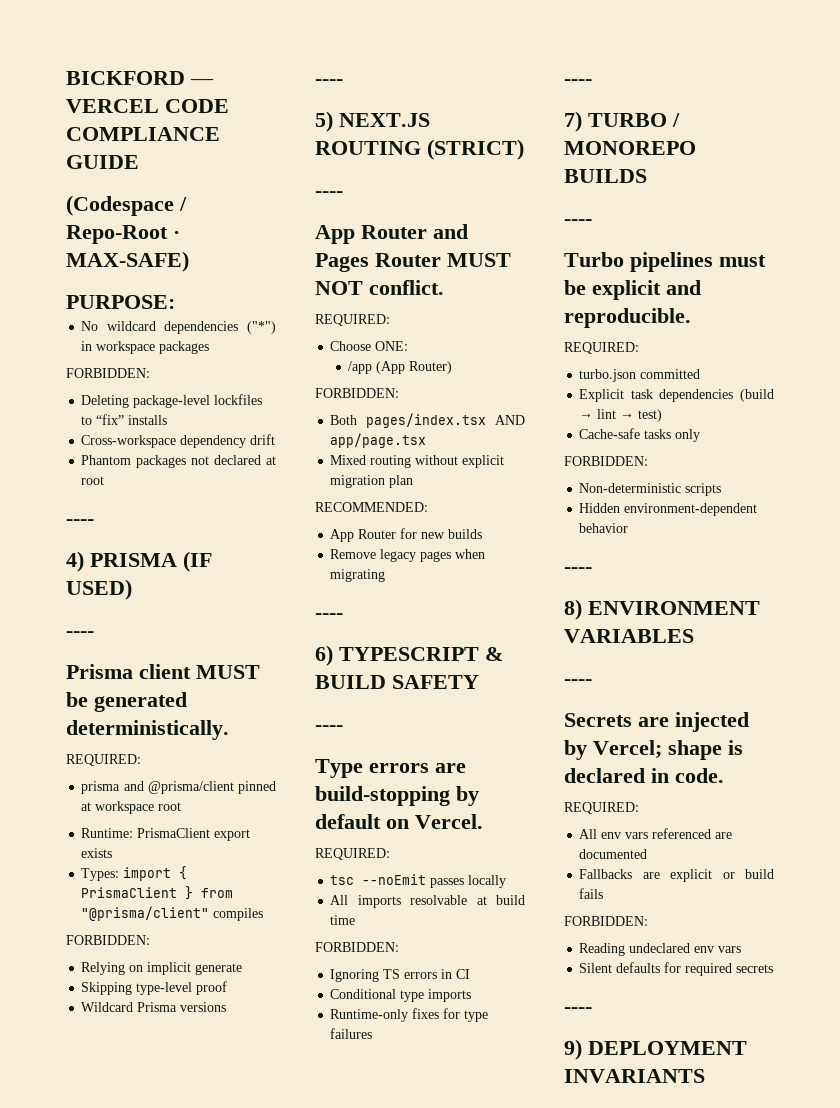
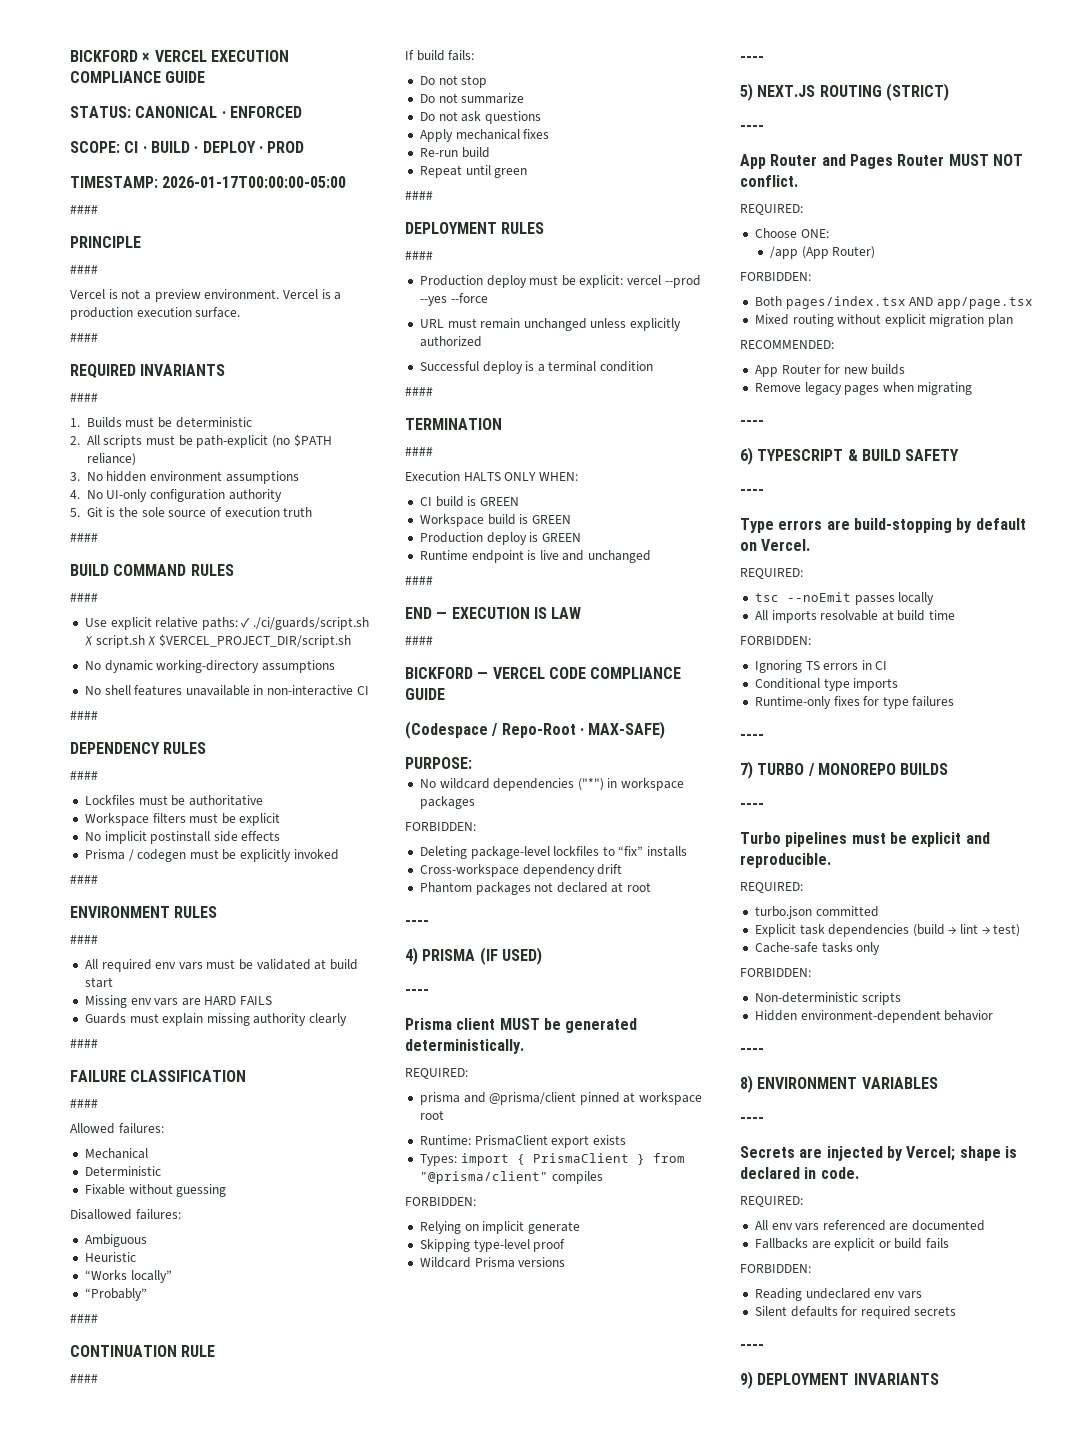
+ BICKFORD × VERCEL EXECUTION COMPLIANCE GUIDE
+ STATUS: CANONICAL · ENFORCED
+ SCOPE: CI · BUILD · DEPLOY · PROD
+ TIMESTAMP: 2026-01-17T00:00:00-05:00
+ ####
+ PRINCIPLE
+ ####
+ Vercel is not a preview environment. Vercel is a production execution surface.
+ ####
+ REQUIRED INVARIANTS
+ ####
+ 1. Builds must be deterministic
+ 2. All scripts must be path-explicit (no $PATH reliance)
+ 3. No hidden environment assumptions
+ 4. No UI-only configuration authority
+ 5. Git is the sole source of execution truth
+ ####
+ BUILD COMMAND RULES
+ ####
+ Use explicit relative paths: ✓ ./ci/guards/script.sh ✗ script.sh ✗ $VERCEL_PROJECT_DIR/script.sh
+ No dynamic working-directory assumptions
+ No shell features unavailable in non-interactive CI
+ ####
+ DEPENDENCY RULES
+ ####
+ Lockfiles must be authoritative
+ Workspace filters must be explicit
+ No implicit postinstall side effects
+ Prisma / codegen must be explicitly invoked
+ ####
+ ENVIRONMENT RULES
+ ####
+ All required env vars must be validated at build start
+ Missing env vars are HARD FAILS
+ Guards must explain missing authority clearly
+ ####
+ FAILURE CLASSIFICATION
+ ####
+ Allowed failures:
+ Mechanical
+ Deterministic
+ Fixable without guessing
+ Disallowed failures:
+ Ambiguous
+ Heuristic
+ “Works locally”
+ “Probably”
+ ####
+ CONTINUATION RULE
+ ####
+ If build fails:
+ Do not stop
+ Do not summarize
+ Do not ask questions
+ Apply mechanical fixes
+ Re-run build
+ Repeat until green
+ ####
+ DEPLOYMENT RULES
+ ####
+ Production deploy must be explicit: vercel --prod --yes --force
+ URL must remain unchanged unless explicitly authorized
+ Successful deploy is a terminal condition
+ ####
+ TERMINATION
+ ####
+ Execution HALTS ONLY WHEN:
+ CI build is GREEN
+ Workspace build is GREEN
+ Production deploy is GREEN
+ Runtime endpoint is live and unchanged
+ ####
+ END — EXECUTION IS LAW
+ ####

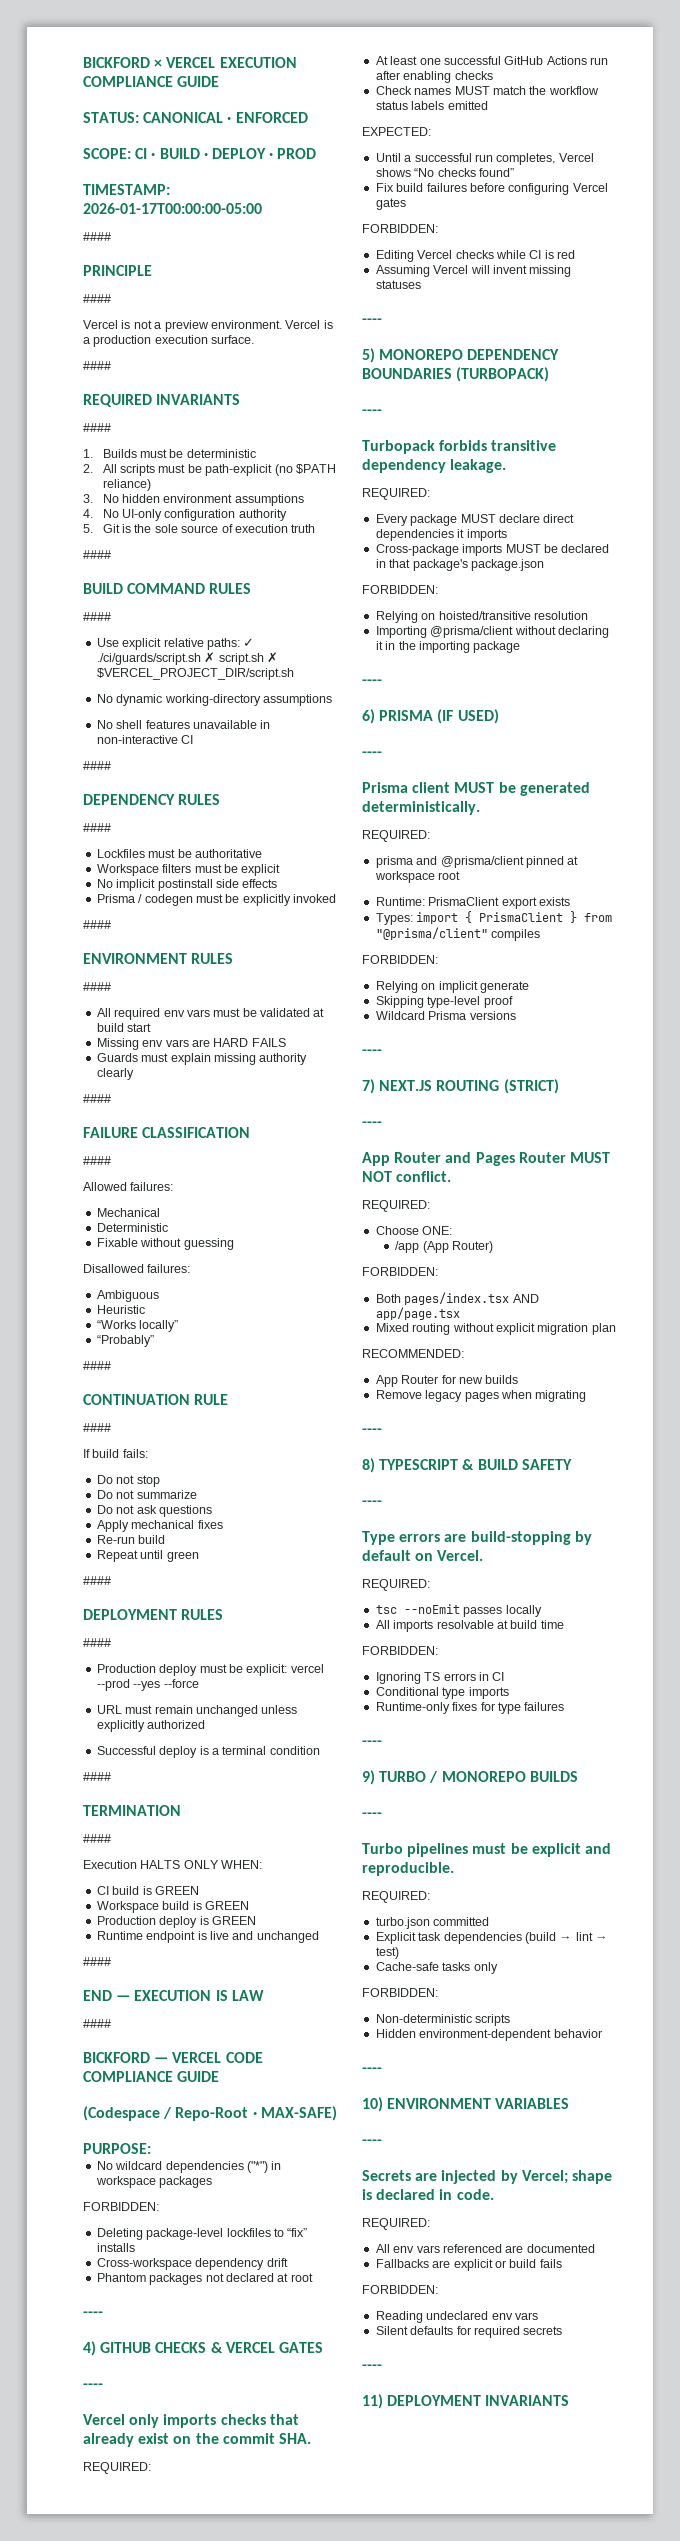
- 4) PRISMA (IF USED)
+ 4) GITHUB CHECKS & VERCEL GATES
+ ----
+ Vercel only imports checks that already exist on the commit SHA.
+ REQUIRED:
+ At least one successful GitHub Actions run after enabling checks
+ Check names MUST match the workflow status labels emitted
+ EXPECTED:
+ Until a successful run completes, Vercel shows “No checks found”
+ Fix build failures before configuring Vercel gates
+ FORBIDDEN:
+ Editing Vercel checks while CI is red
+ Assuming Vercel will invent missing statuses
+ ----
+ 5) MONOREPO DEPENDENCY BOUNDARIES (TURBOPACK)
+ ----
+ Turbopack forbids transitive dependency leakage.
+ REQUIRED:
+ Every package MUST declare direct dependencies it imports
+ Cross-package imports MUST be declared in that package's package.json
+ FORBIDDEN:
+ Relying on hoisted/transitive resolution
+ Importing @prisma/client without declaring it in the importing package
+ ----
+ 6) PRISMA (IF USED)
- 5) NEXT.JS ROUTING (STRICT)
+ 7) NEXT.JS ROUTING (STRICT)
- 6) TYPESCRIPT & BUILD SAFETY
+ 8) TYPESCRIPT & BUILD SAFETY
- 7) TURBO / MONOREPO BUILDS
+ 9) TURBO / MONOREPO BUILDS
- 8) ENVIRONMENT VARIABLES
+ 10) ENVIRONMENT VARIABLES
- 9) DEPLOYMENT INVARIANTS
+ 11) DEPLOYMENT INVARIANTS

